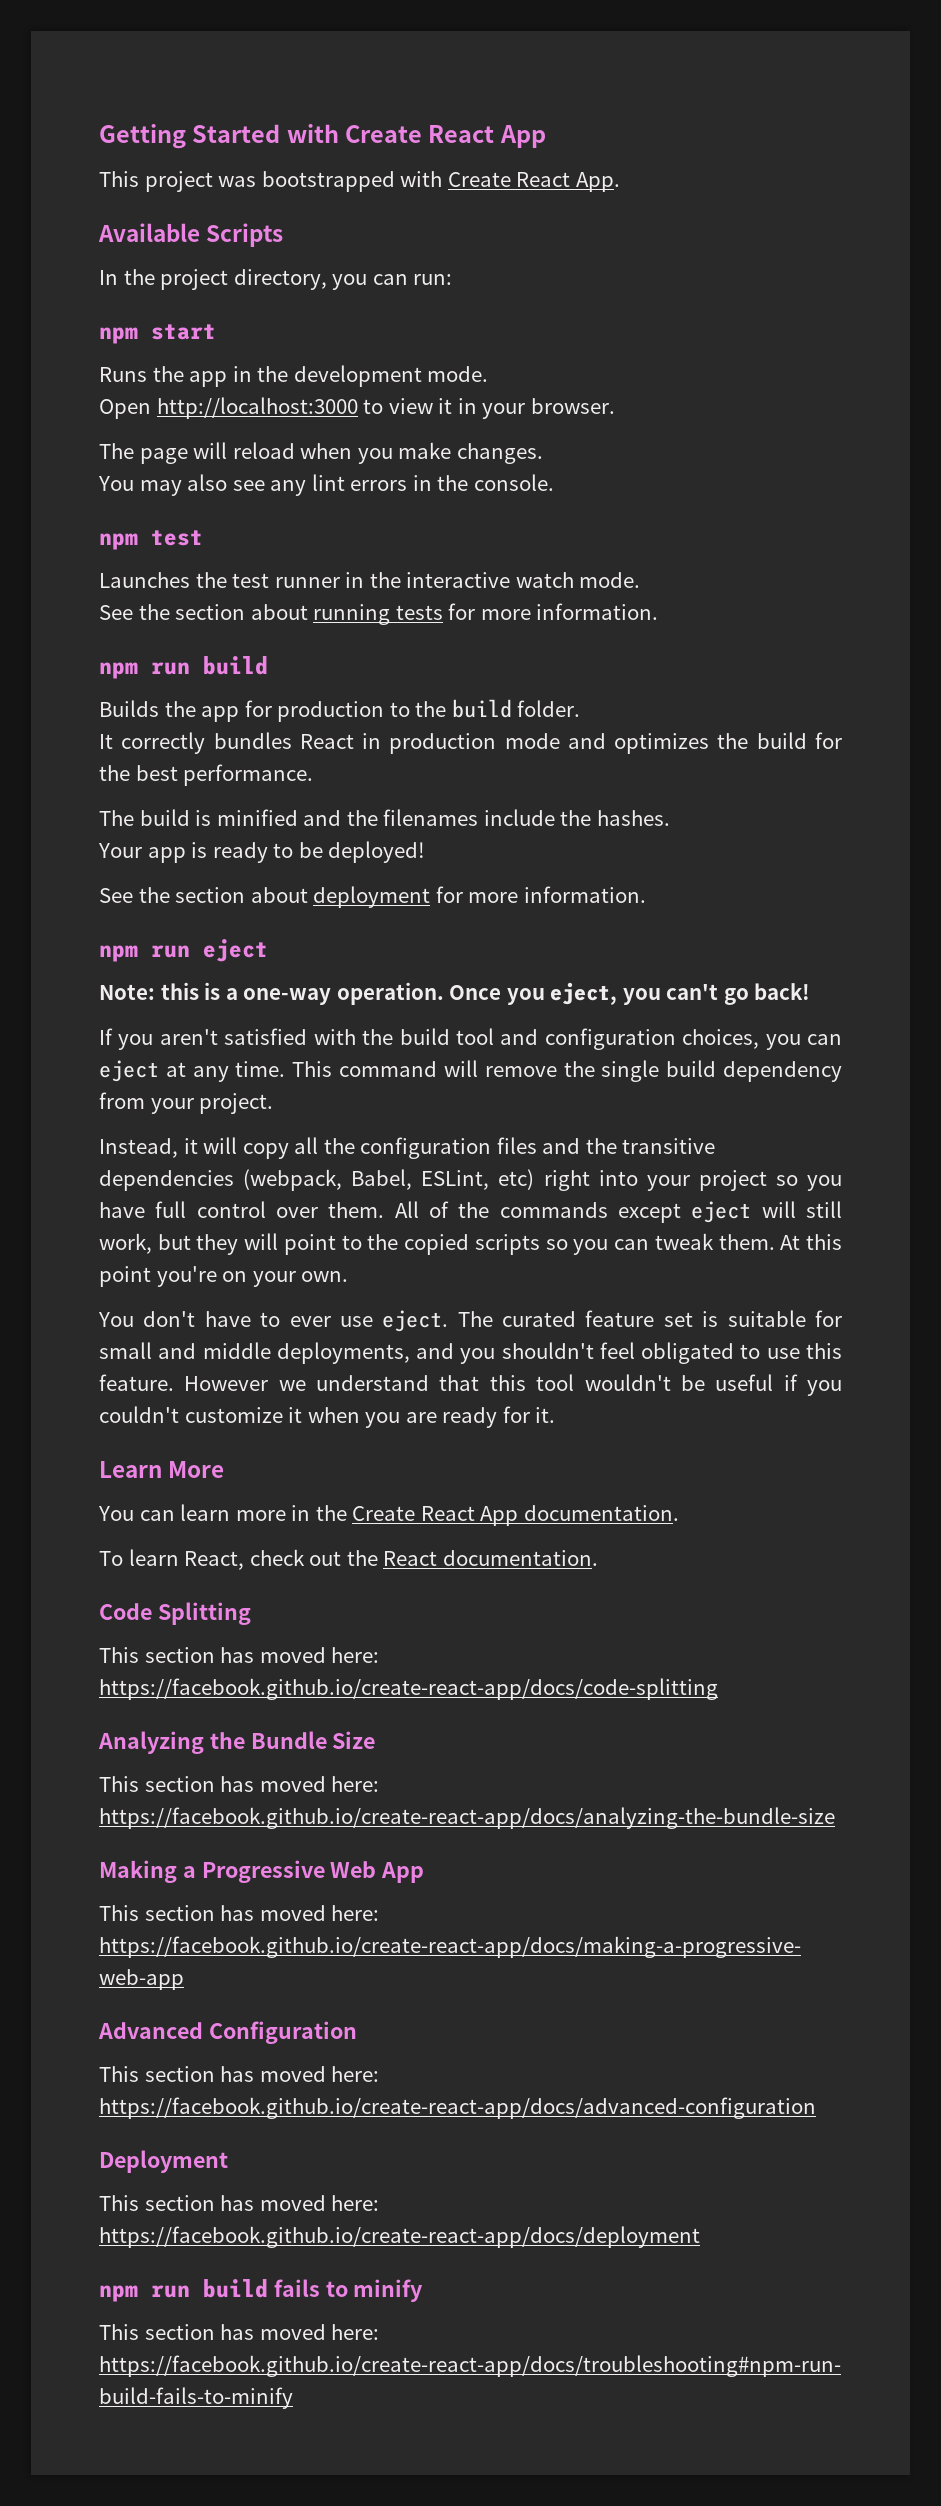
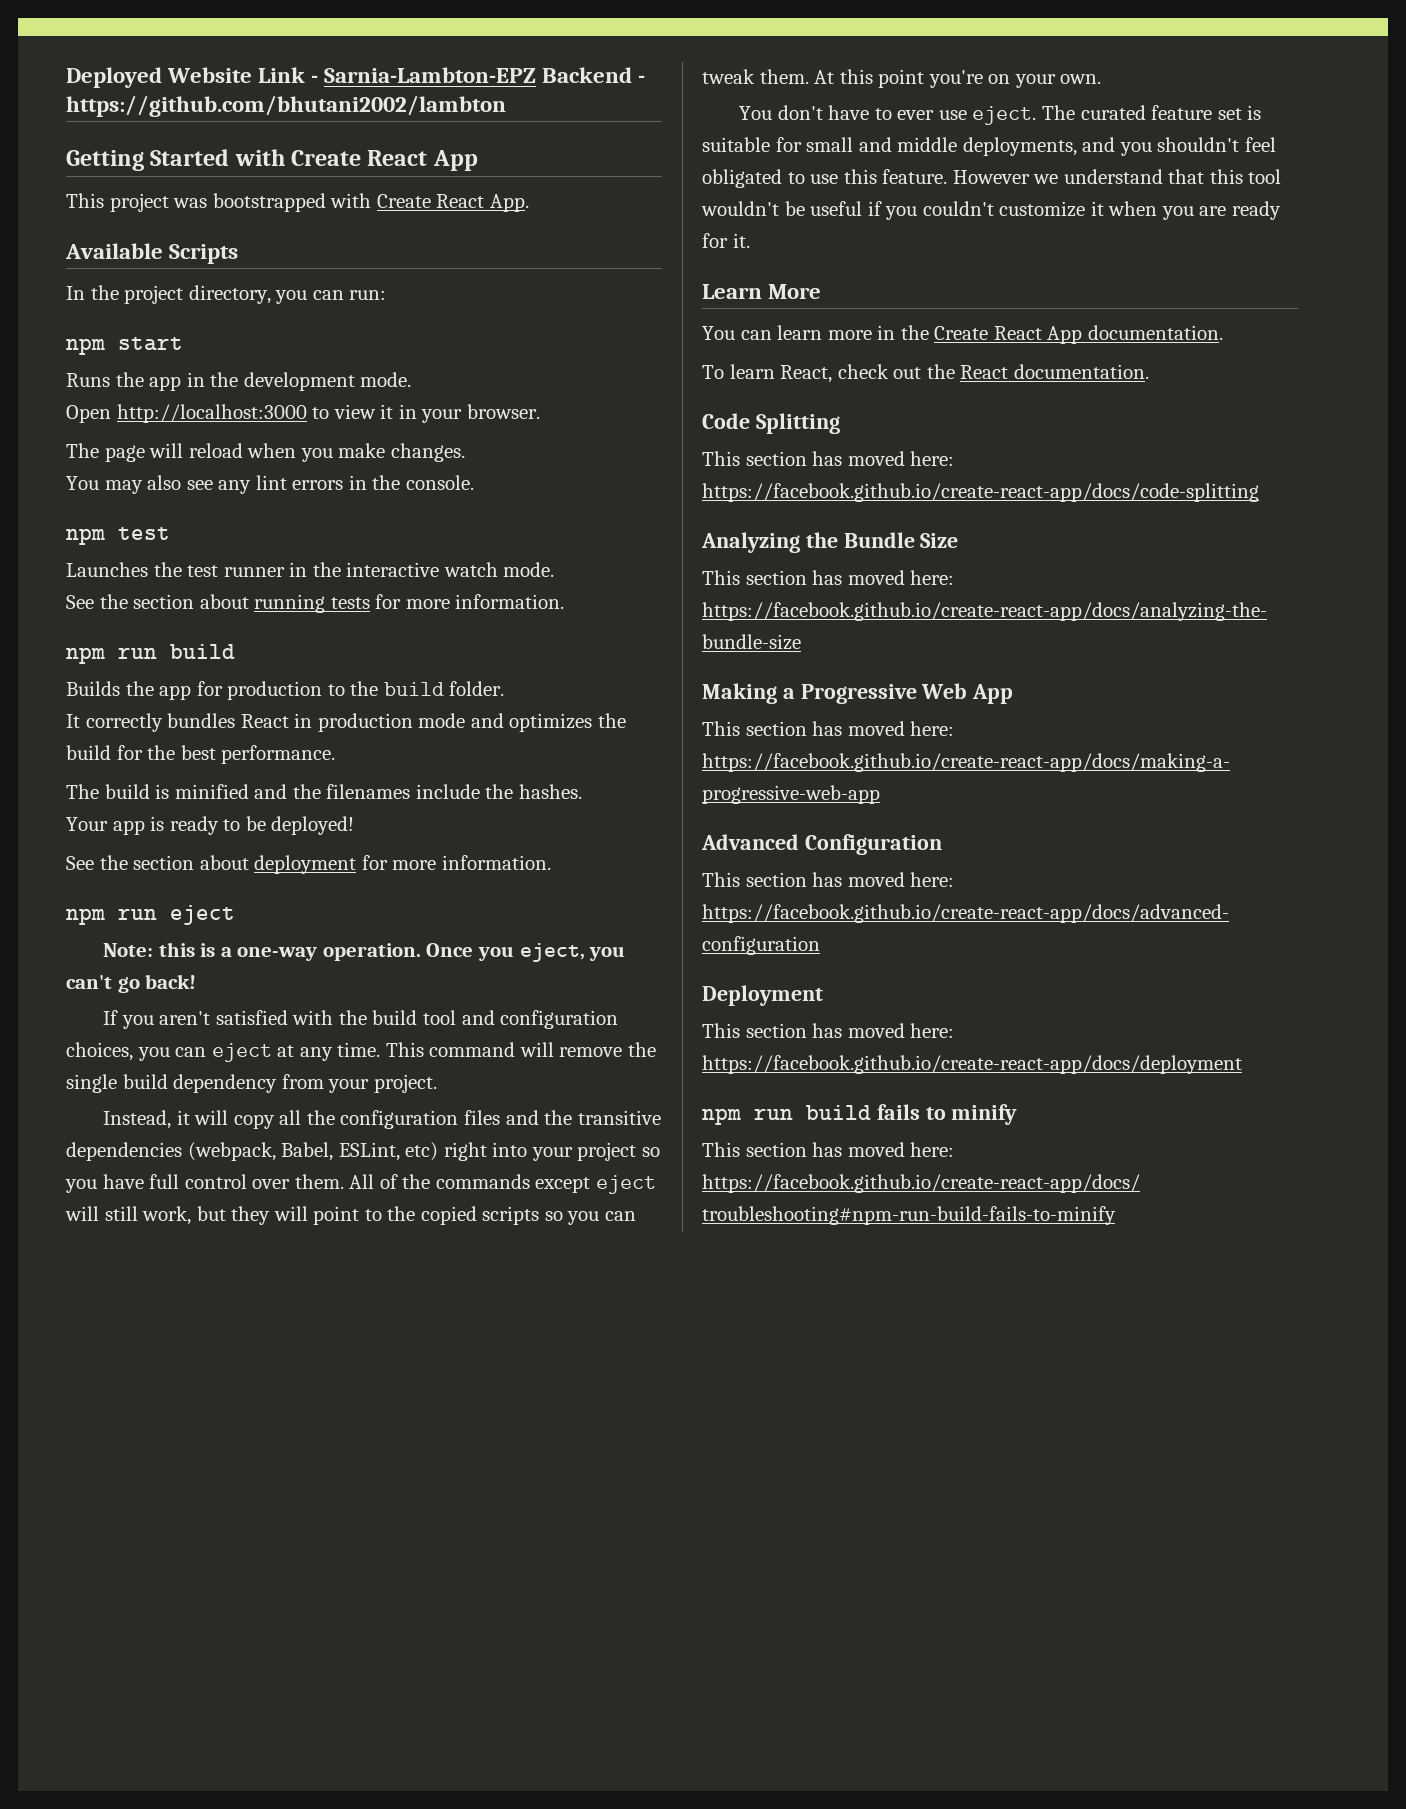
+ Deployed Website Link - Sarnia-Lambton-EPZ Backend - https://github.com/bhutani2002/lambton

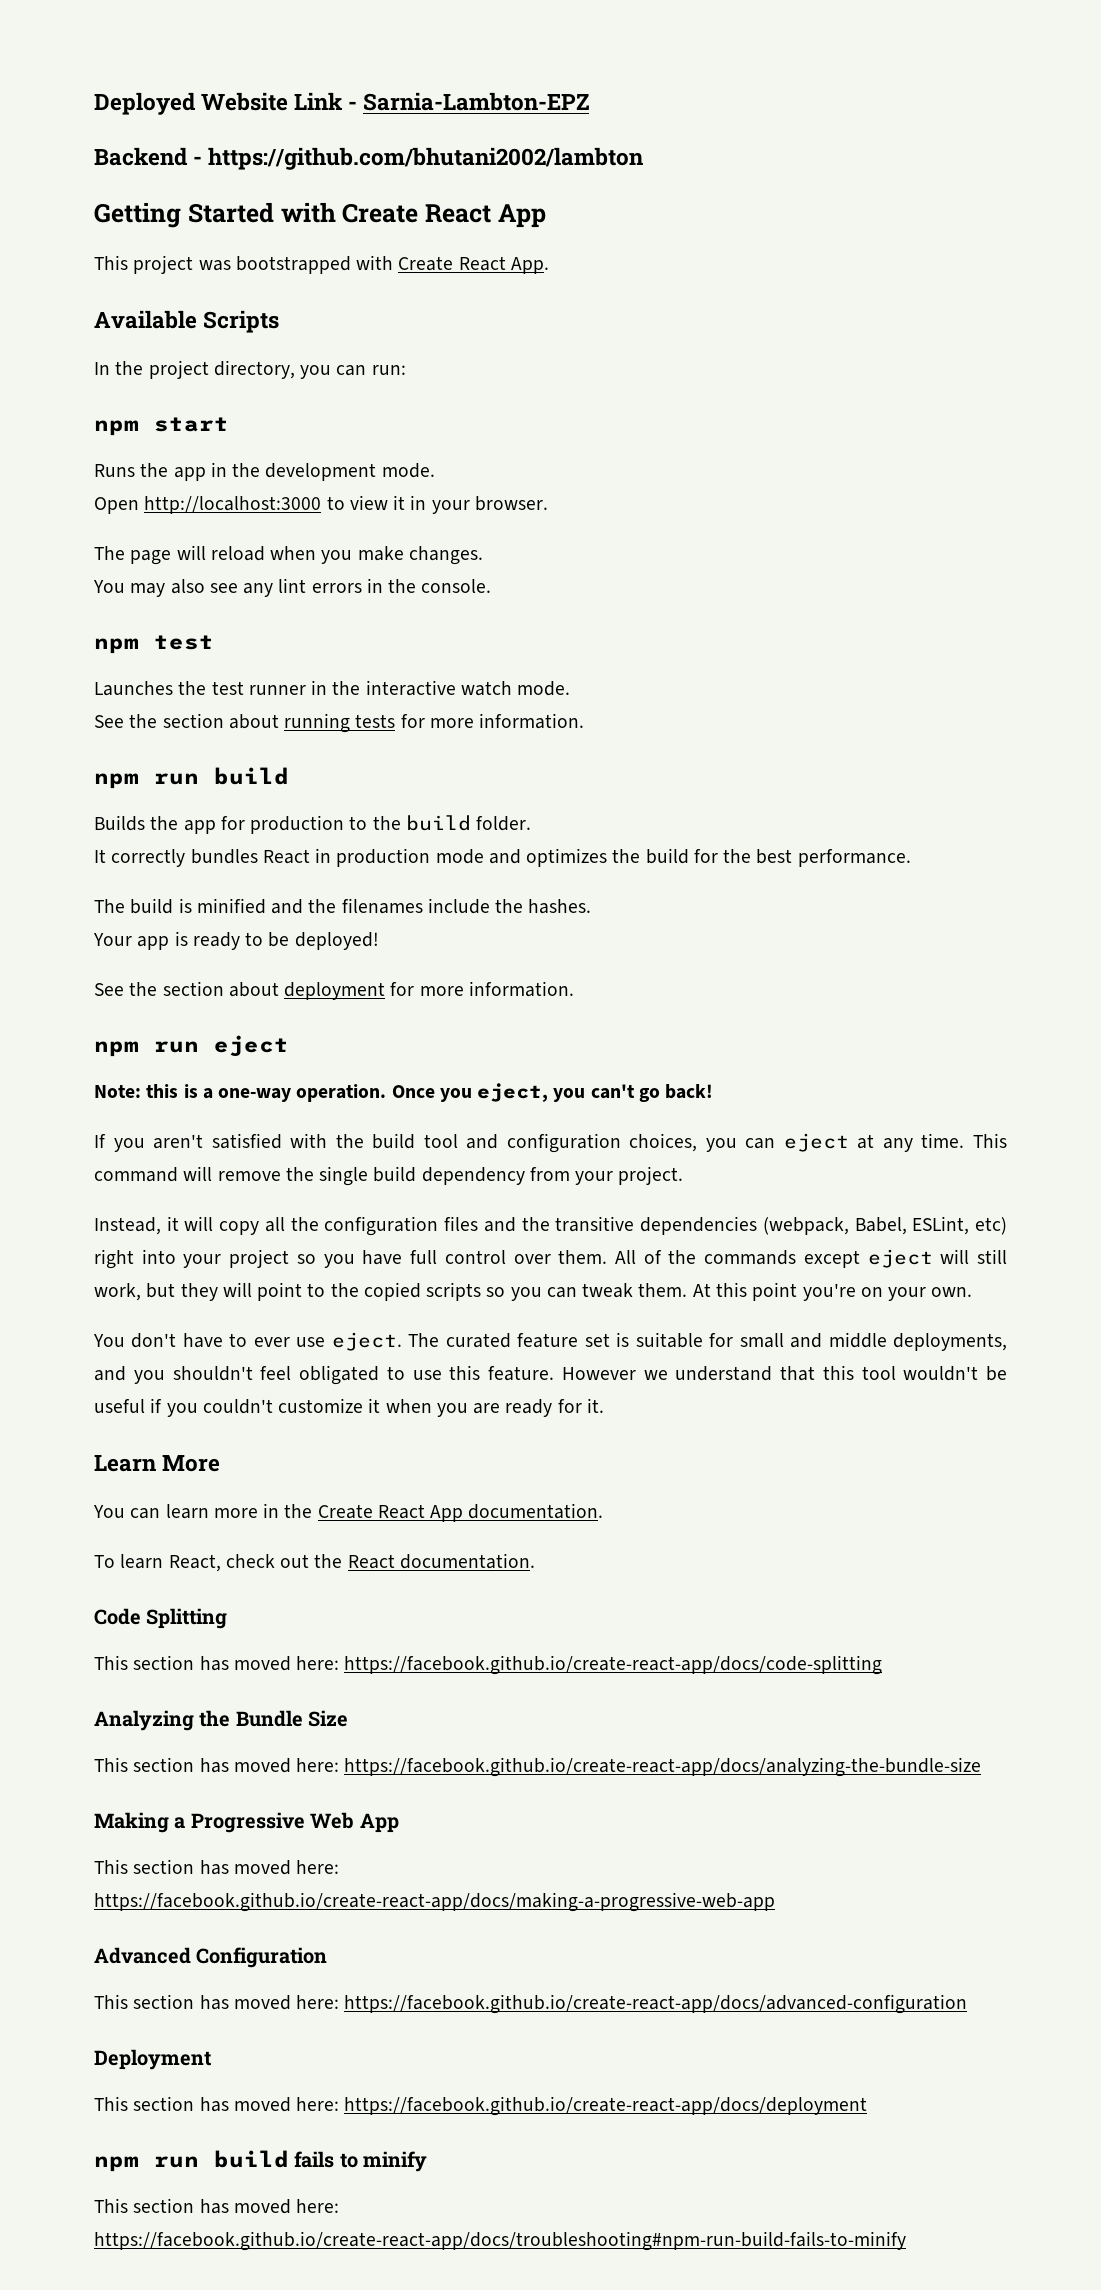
- Deployed Website Link - Sarnia-Lambton-EPZ Backend - https://github.com/bhutani2002/lambton
+ Deployed Website Link - Sarnia-Lambton-EPZ
+ Backend - https://github.com/bhutani2002/lambton

